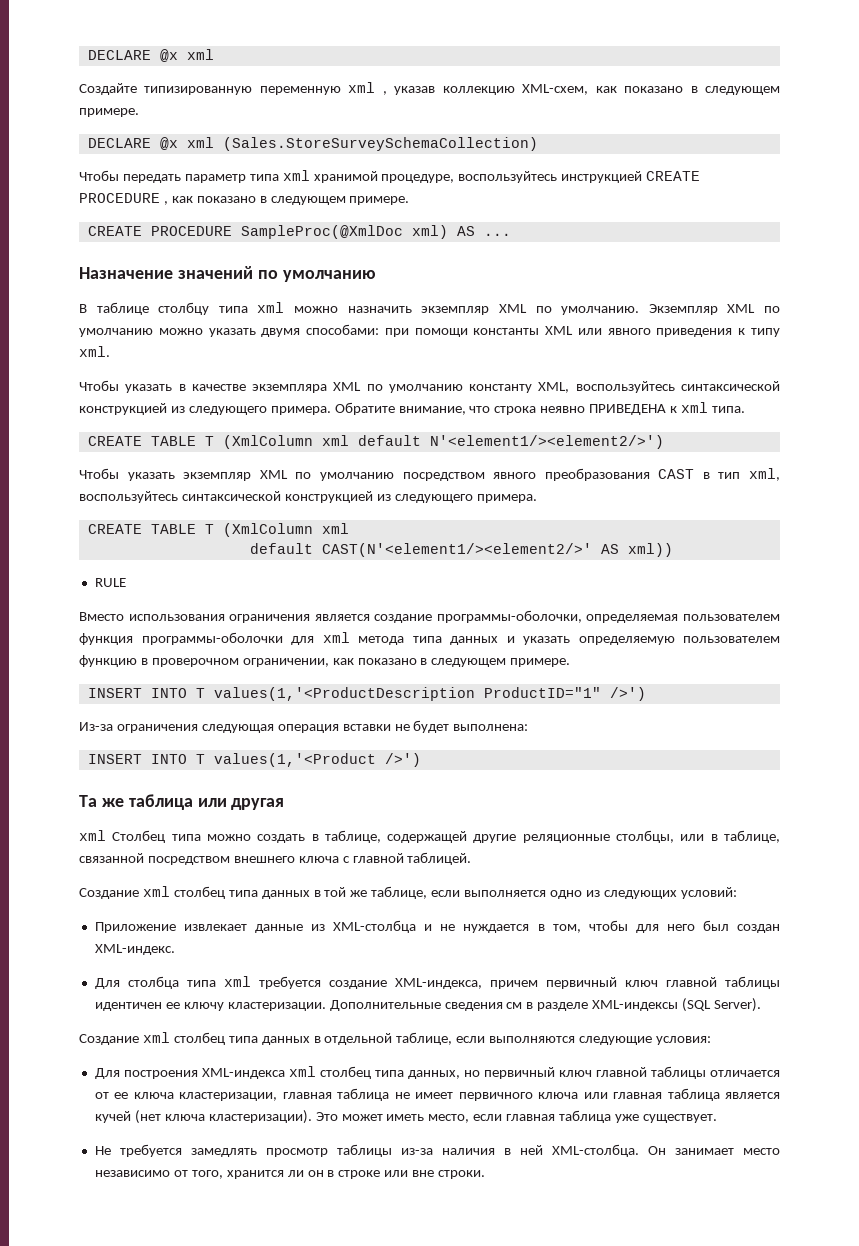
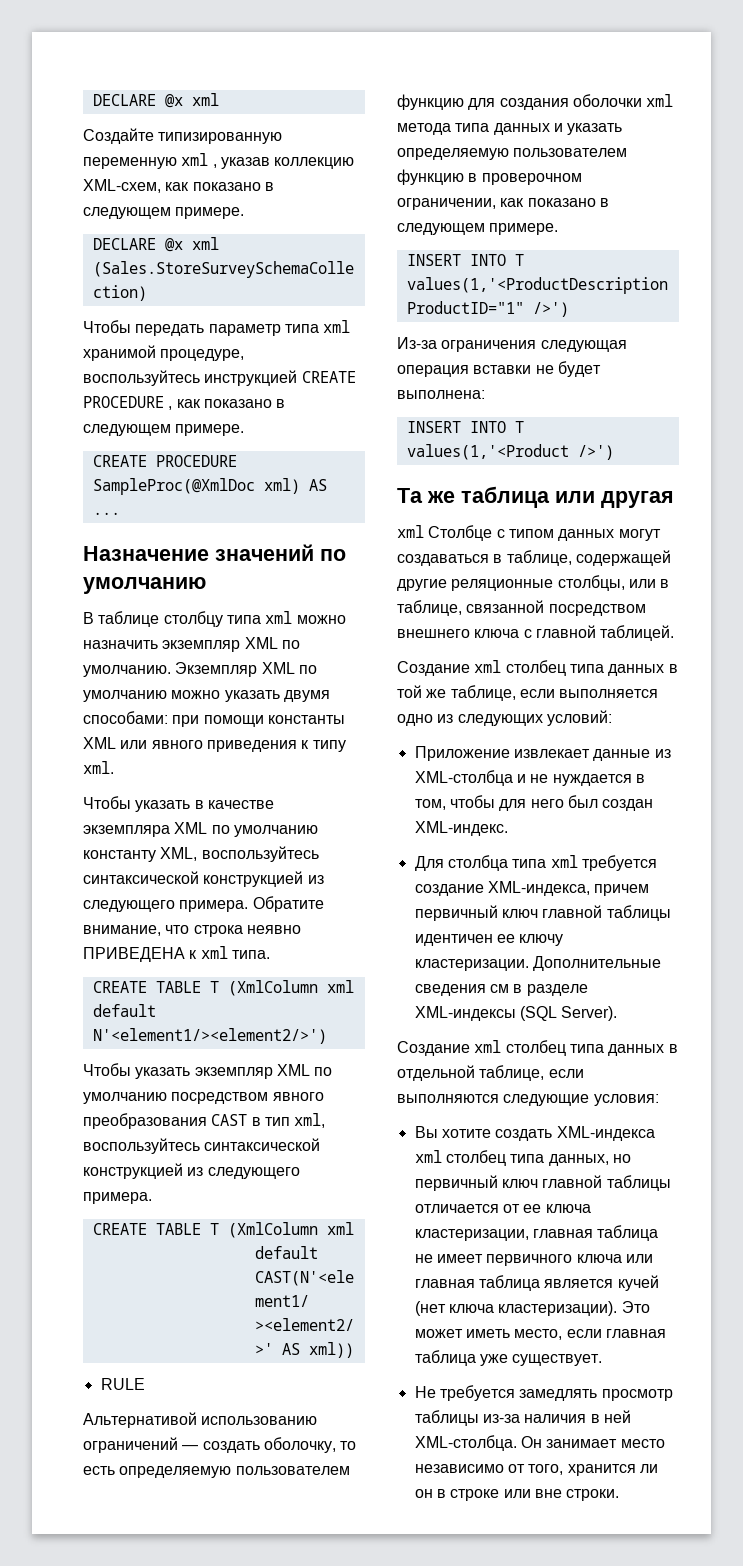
- Вместо использования ограничения является создание программы-оболочки, определяемая пользователем функция программы-оболочки для xml метода типа данных и указать определяемую пользователем функцию в проверочном ограничении, как показано в следующем примере.
+ Альтернативой использованию ограничений — создать оболочку, то есть определяемую пользователем функцию для создания оболочки xml метода типа данных и указать определяемую пользователем функцию в проверочном ограничении, как показано в следующем примере.
- xml Столбец типа можно создать в таблице, содержащей другие реляционные столбцы, или в таблице, связанной посредством внешнего ключа с главной таблицей.
+ xml Столбце с типом данных могут создаваться в таблице, содержащей другие реляционные столбцы, или в таблице, связанной посредством внешнего ключа с главной таблицей.
- Для построения XML-индекса xml столбец типа данных, но первичный ключ главной таблицы отличается от ее ключа кластеризации, главная таблица не имеет первичного ключа или главная таблица является кучей (нет ключа кластеризации).
+ Вы хотите создать XML-индекса xml столбец типа данных, но первичный ключ главной таблицы отличается от ее ключа кластеризации, главная таблица не имеет первичного ключа или главная таблица является кучей (нет ключа кластеризации).

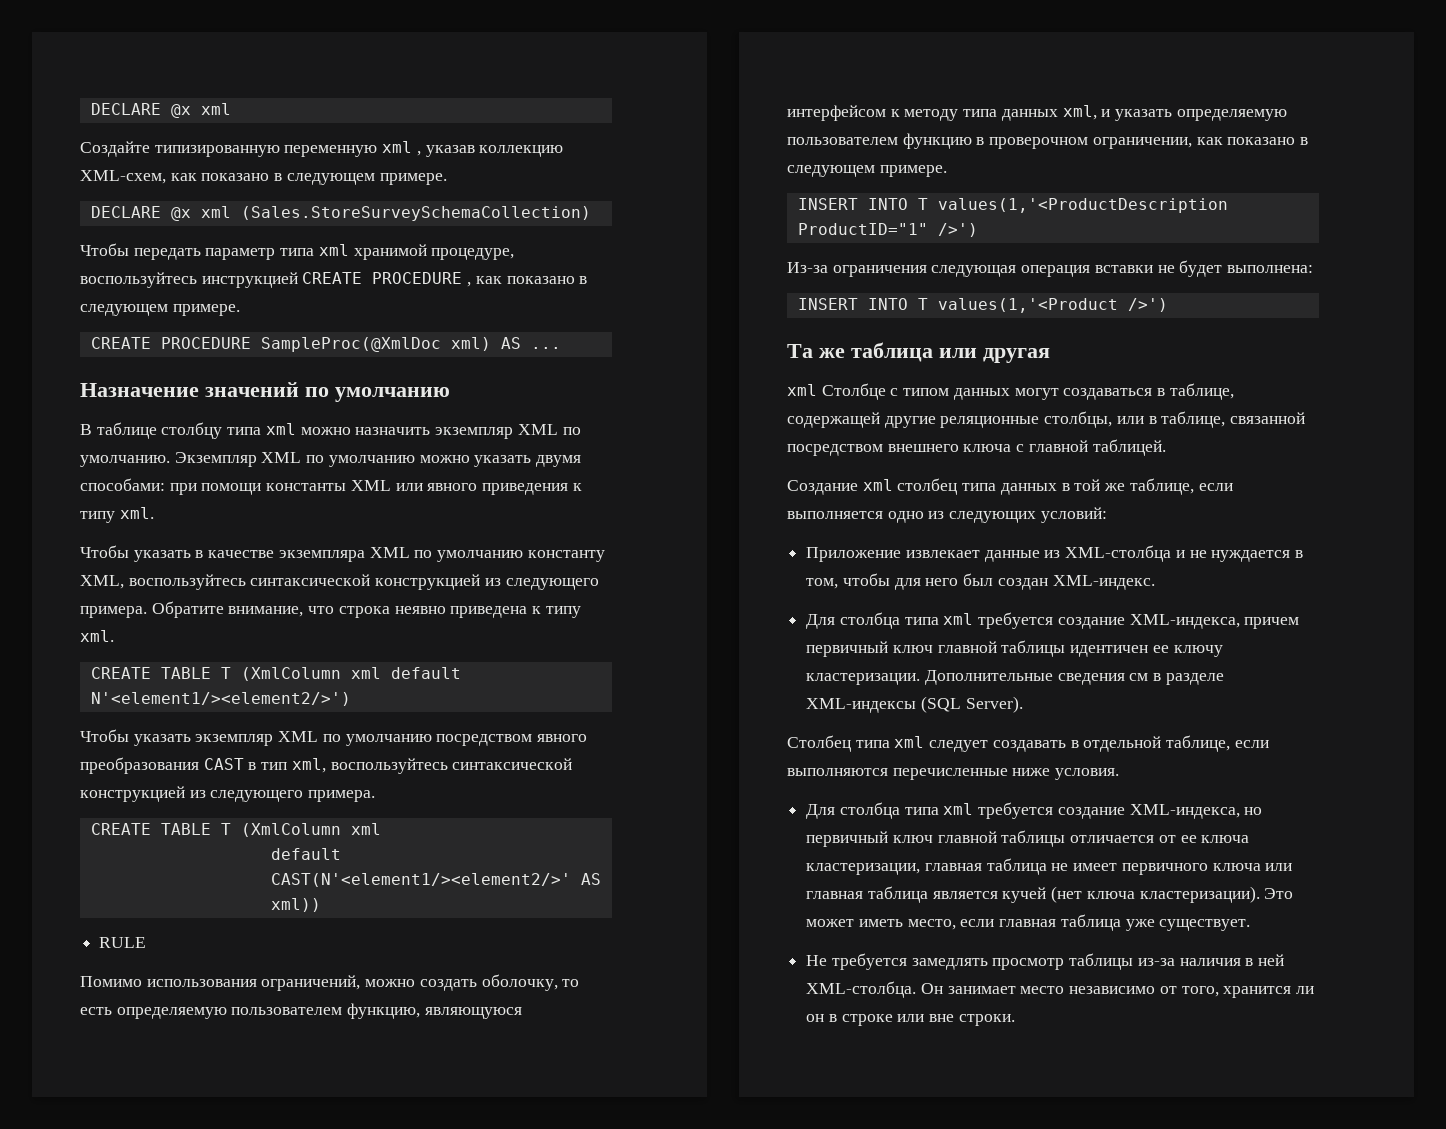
- Обратите внимание, что строка неявно ПРИВЕДЕНА к xml типа.
+ Обратите внимание, что строка неявно приведена к типу xml.
- Альтернативой использованию ограничений — создать оболочку, то есть определяемую пользователем функцию для создания оболочки xml метода типа данных и указать определяемую пользователем функцию в проверочном ограничении, как показано в следующем примере.
+ Помимо использования ограничений, можно создать оболочку, то есть определяемую пользователем функцию, являющуюся интерфейсом к методу типа данных xml, и указать определяемую пользователем функцию в проверочном ограничении, как показано в следующем примере.
- Создание xml столбец типа данных в отдельной таблице, если выполняются следующие условия:
- Вы хотите создать XML-индекса xml столбец типа данных, но первичный ключ главной таблицы отличается от ее ключа кластеризации, главная таблица не имеет первичного ключа или главная таблица является кучей (нет ключа кластеризации).
+ Столбец типа xml следует создавать в отдельной таблице, если выполняются перечисленные ниже условия.
+ Для столбца типа xml требуется создание XML-индекса, но первичный ключ главной таблицы отличается от ее ключа кластеризации, главная таблица не имеет первичного ключа или главная таблица является кучей (нет ключа кластеризации).

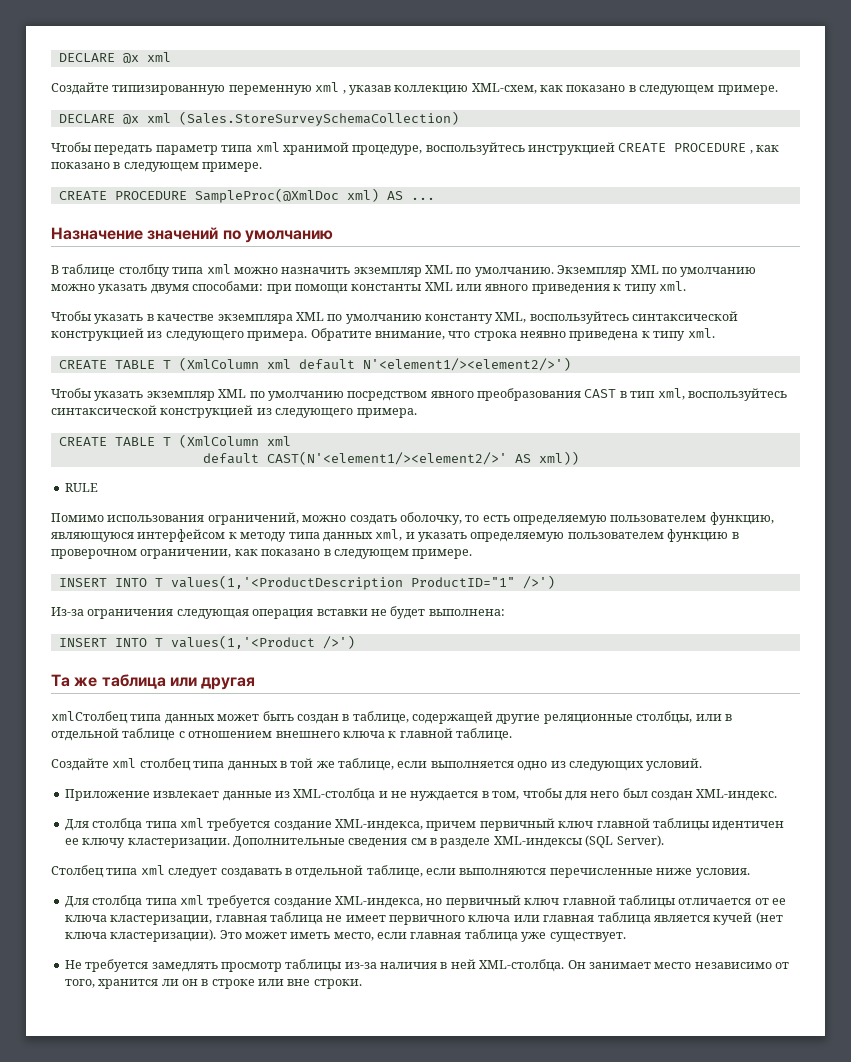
- xml Столбце с типом данных могут создаваться в таблице, содержащей другие реляционные столбцы, или в таблице, связанной посредством внешнего ключа с главной таблицей.
- Создание xml столбец типа данных в той же таблице, если выполняется одно из следующих условий:
+ xmlСтолбец типа данных может быть создан в таблице, содержащей другие реляционные столбцы, или в отдельной таблице с отношением внешнего ключа к главной таблице.
+ Создайте xml столбец типа данных в той же таблице, если выполняется одно из следующих условий.

